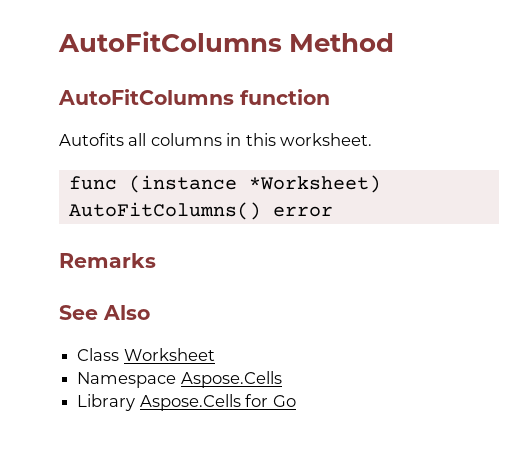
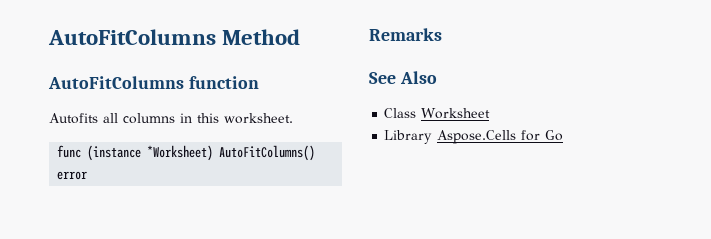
- Namespace Aspose.Cells

